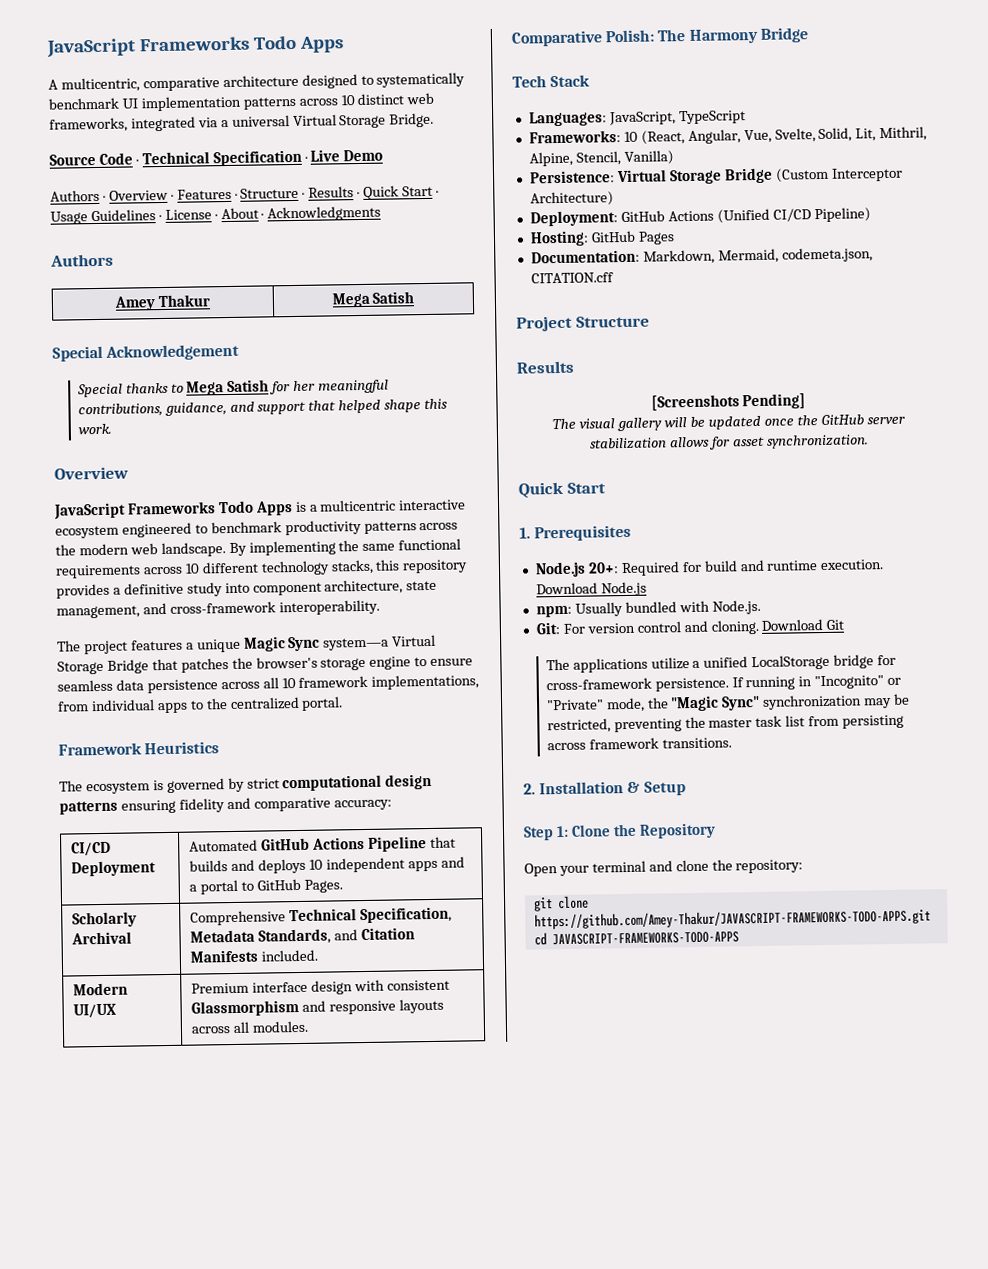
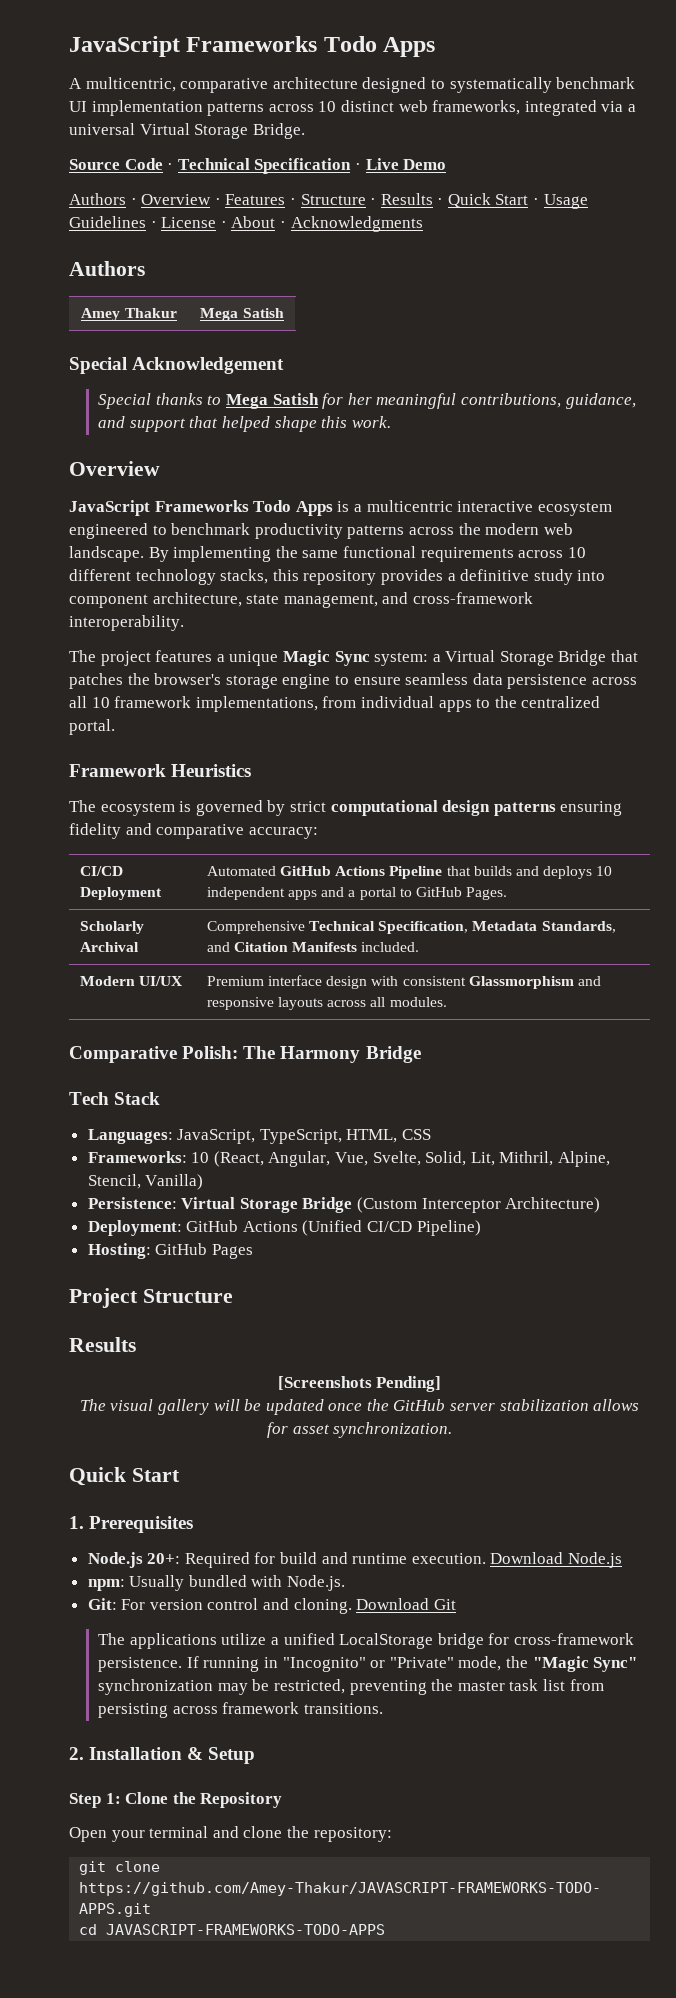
- The project features a unique Magic Sync system—a Virtual Storage Bridge that patches the browser's storage engine to ensure seamless data persistence across all 10 framework implementations, from individual apps to the centralized portal.
+ The project features a unique Magic Sync system: a Virtual Storage Bridge that patches the browser's storage engine to ensure seamless data persistence across all 10 framework implementations, from individual apps to the centralized portal.
- Languages: JavaScript, TypeScript
+ Languages: JavaScript, TypeScript, HTML, CSS
- Documentation: Markdown, Mermaid, codemeta.json, CITATION.cff

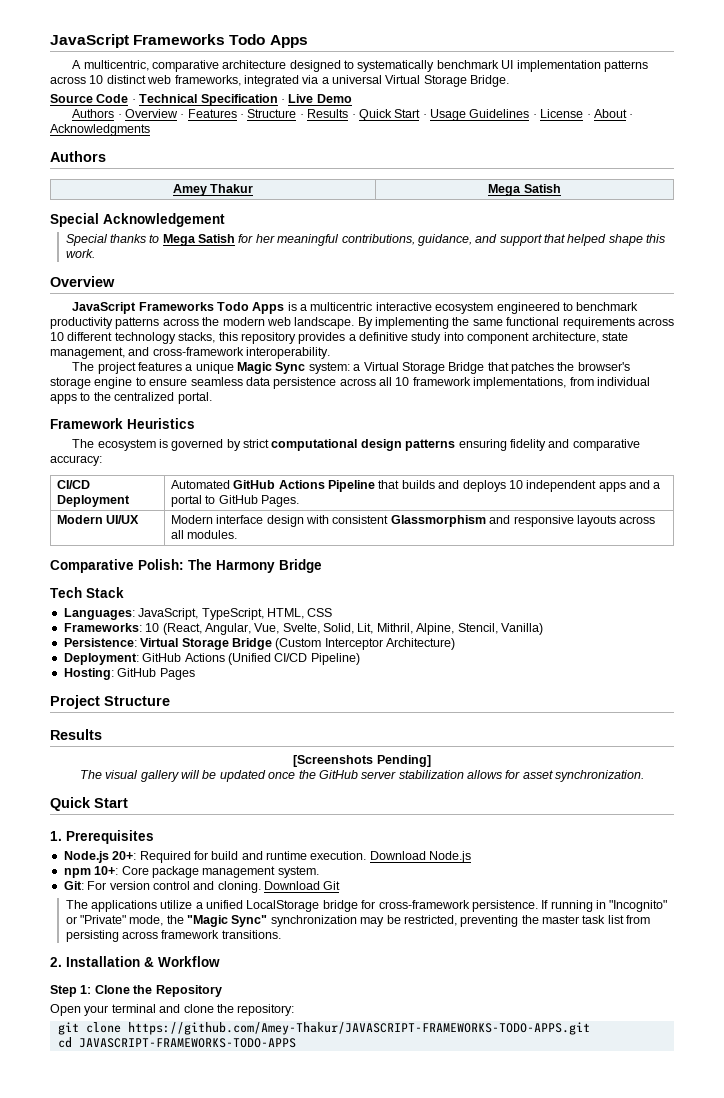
- Scholarly Archival | Comprehensive Technical Specification, Metadata Standards, and Citation Manifests included.
- Modern UI/UX | Premium interface design with consistent Glassmorphism and responsive layouts across all modules.
+ Modern UI/UX | Modern interface design with consistent Glassmorphism and responsive layouts across all modules.
- npm: Usually bundled with Node.js.
+ npm 10+: Core package management system.
- 2. Installation & Setup
+ 2. Installation & Workflow

